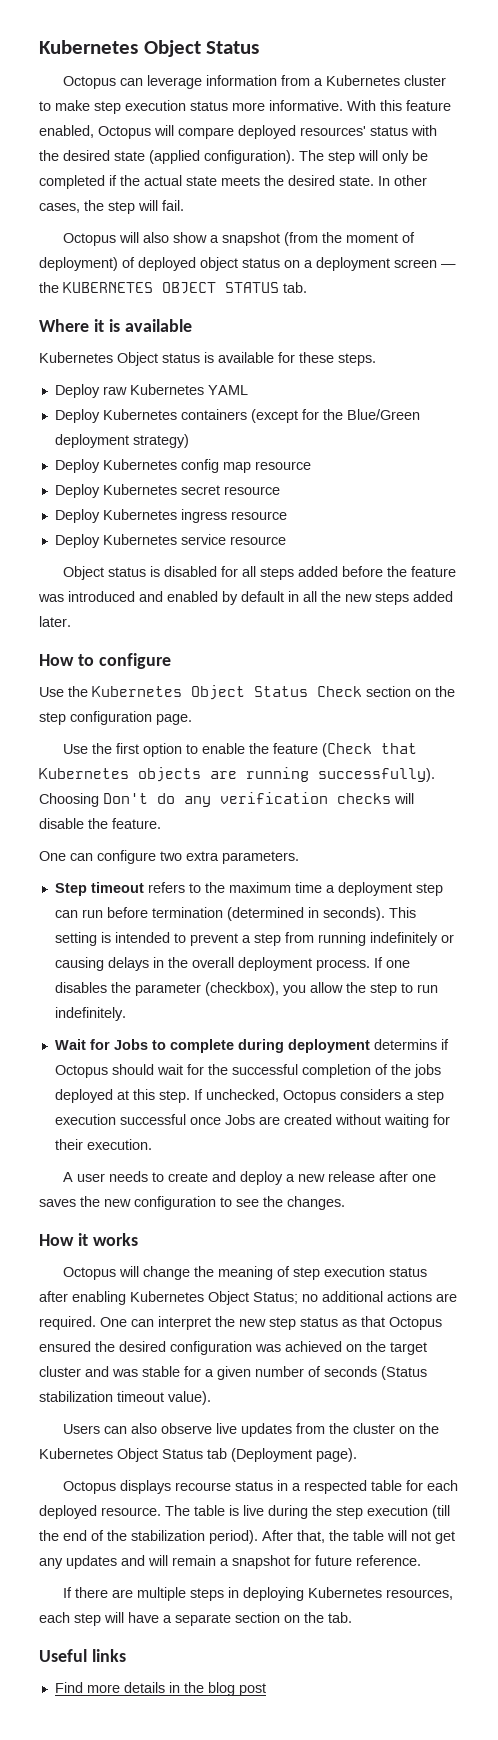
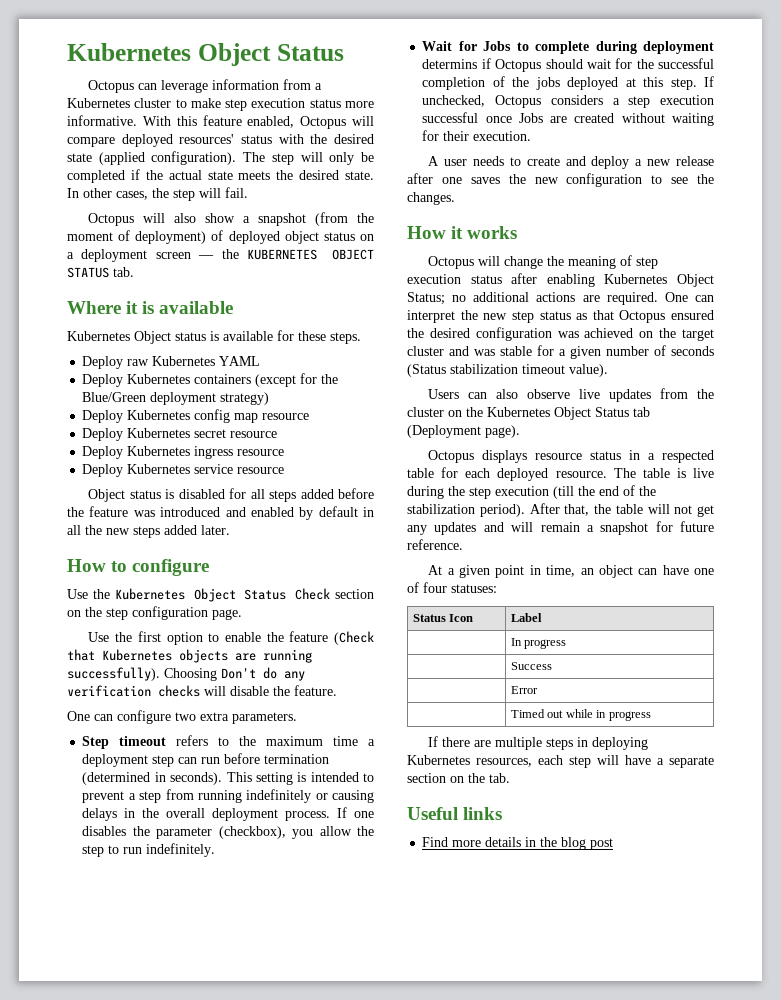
- Octopus displays recourse status in a respected table for each deployed resource.
+ Octopus displays resource status in a respected table for each deployed resource.
+ At a given point in time, an object can have one of four statuses:
+ Status Icon | Label
+ | In progress
+ | Success
+ | Error
+ | Timed out while in progress

